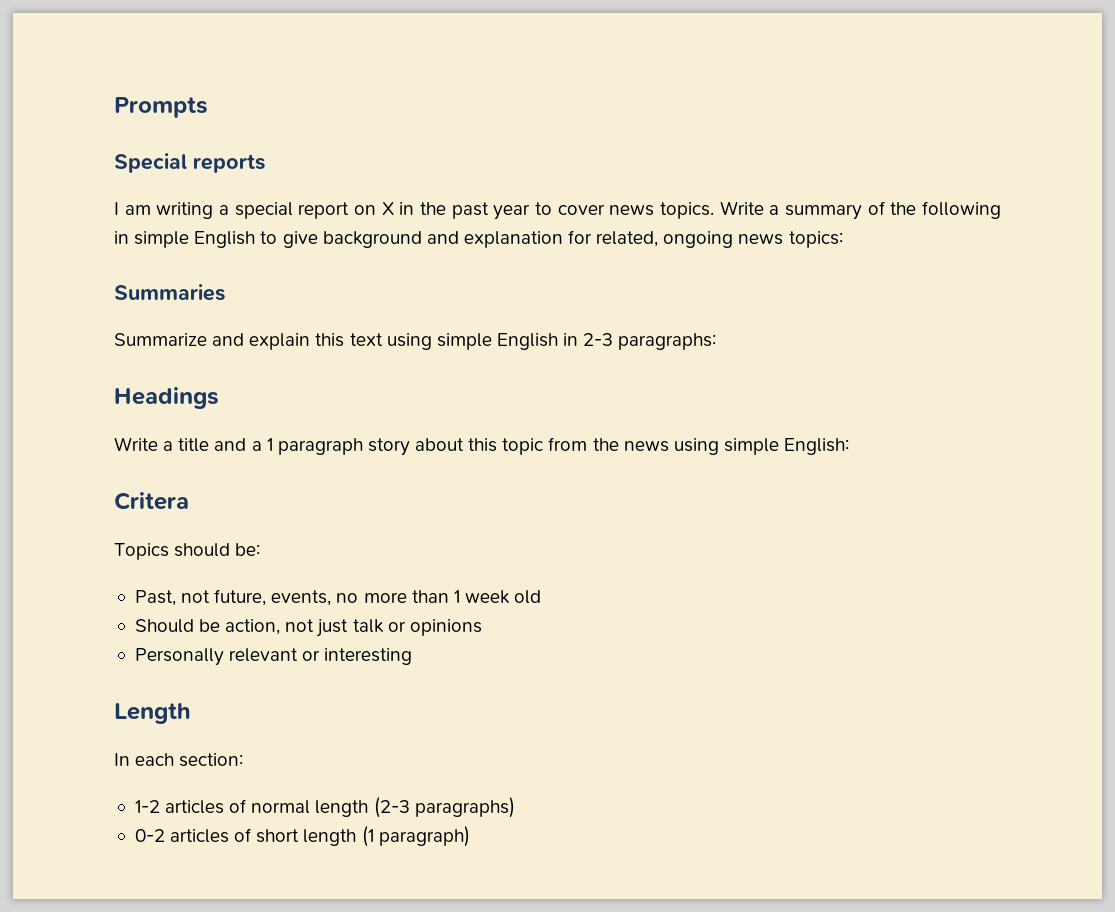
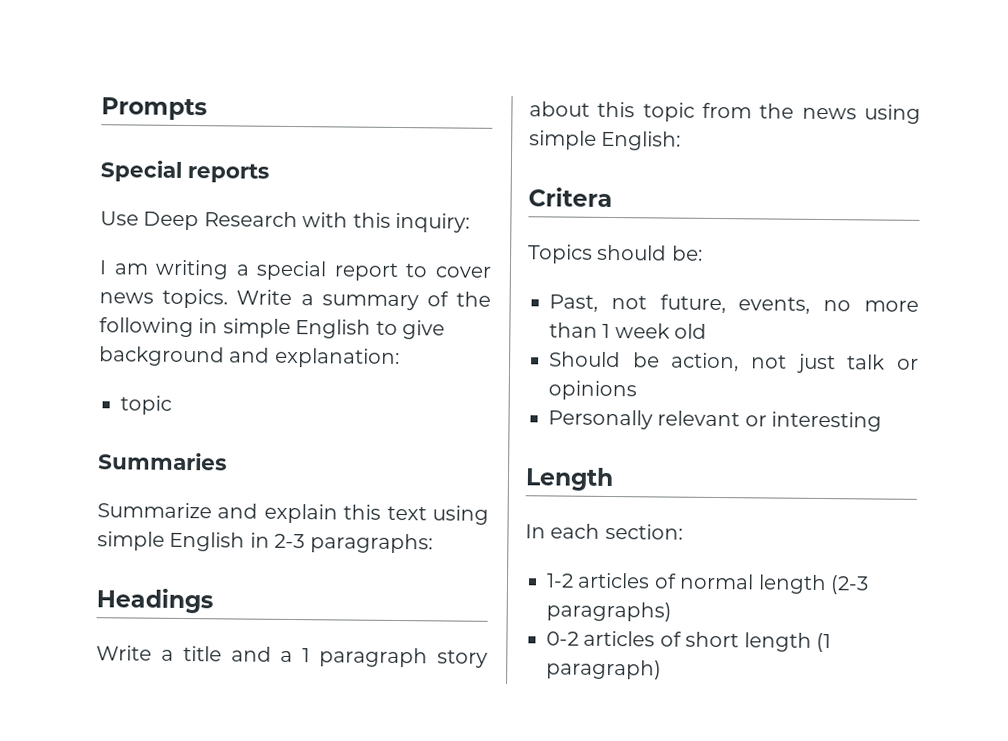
+ Use Deep Research with this inquiry:
- I am writing a special report on X in the past year to cover news topics.
+ I am writing a special report to cover news topics.
- Write a summary of the following in simple English to give background and explanation for related, ongoing news topics:
+ Write a summary of the following in simple English to give background and explanation:
+ topic

